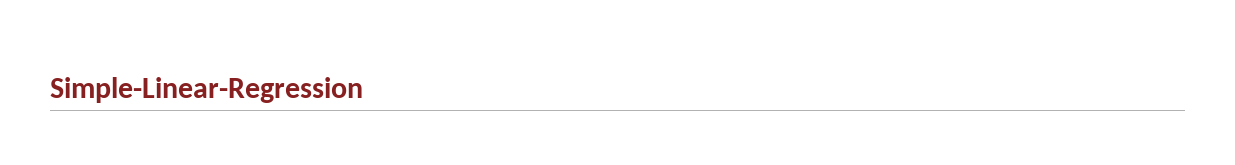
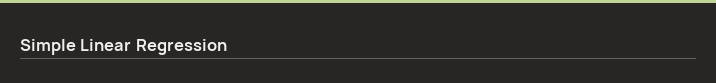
- Simple-Linear-Regression
+ Simple Linear Regression

